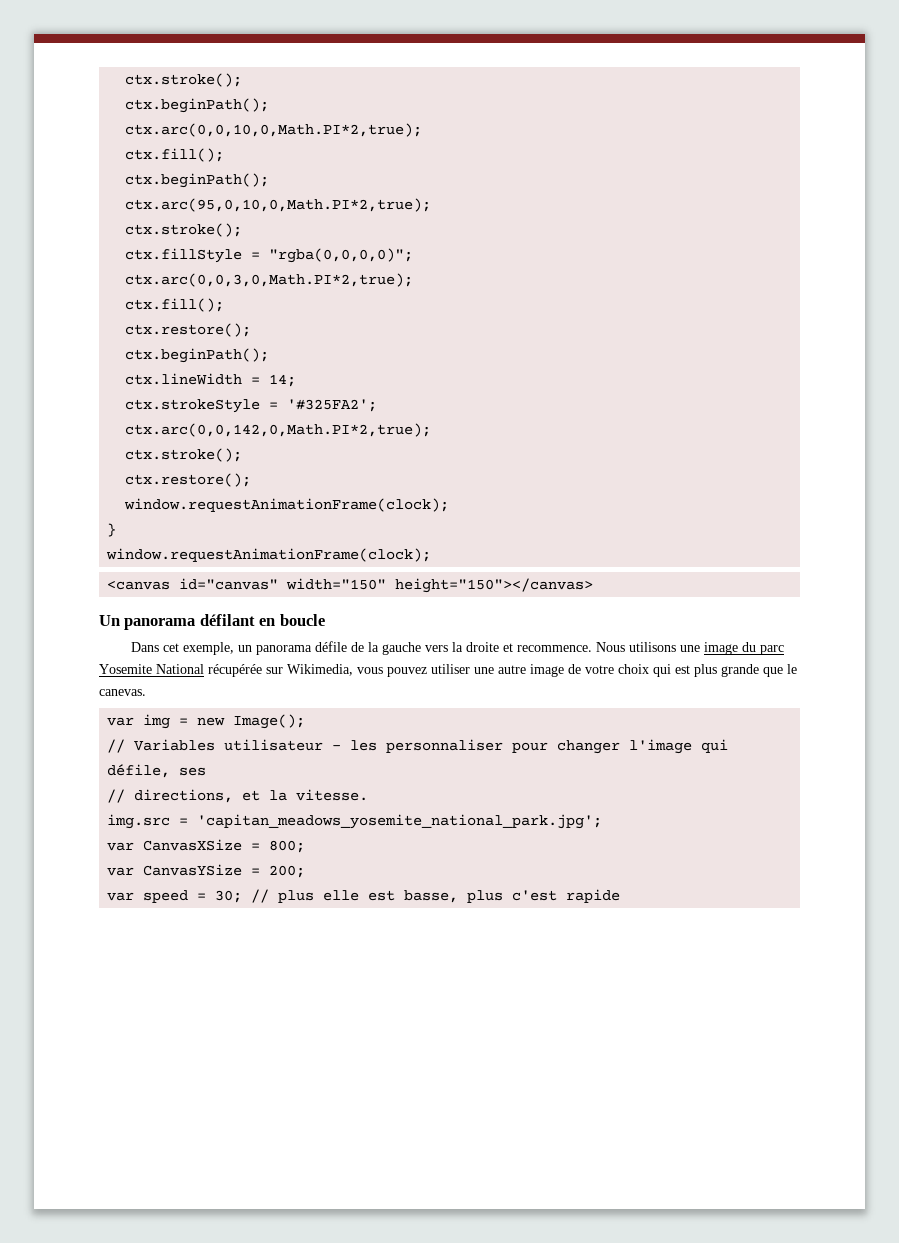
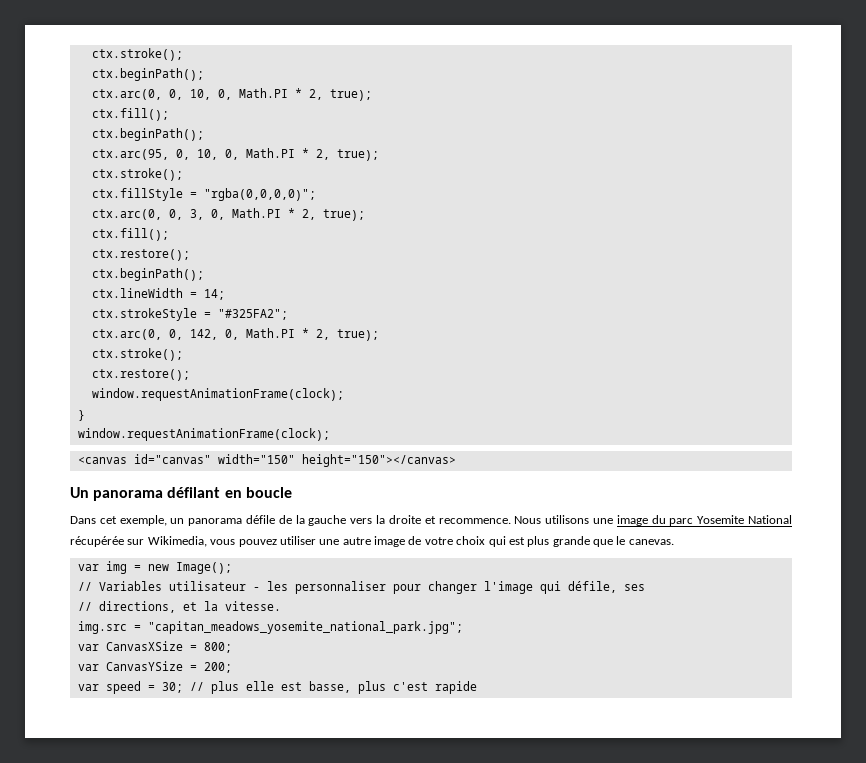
- ctx.arc(0,0,10,0,Math.PI*2,true);
+ ctx.arc(0, 0, 10, 0, Math.PI * 2, true);
  ctx.fill();
  ctx.beginPath();
- ctx.arc(95,0,10,0,Math.PI*2,true);
+ ctx.arc(95, 0, 10, 0, Math.PI * 2, true);
  ctx.stroke();
  ctx.fillStyle = "rgba(0,0,0,0)";
- ctx.arc(0,0,3,0,Math.PI*2,true);
+ ctx.arc(0, 0, 3, 0, Math.PI * 2, true);
- ctx.strokeStyle = '#325FA2';
- ctx.arc(0,0,142,0,Math.PI*2,true);
+ ctx.strokeStyle = "#325FA2";
+ ctx.arc(0, 0, 142, 0, Math.PI * 2, true);
- img.src = 'capitan_meadows_yosemite_national_park.jpg';
+ img.src = "capitan_meadows_yosemite_national_park.jpg";

